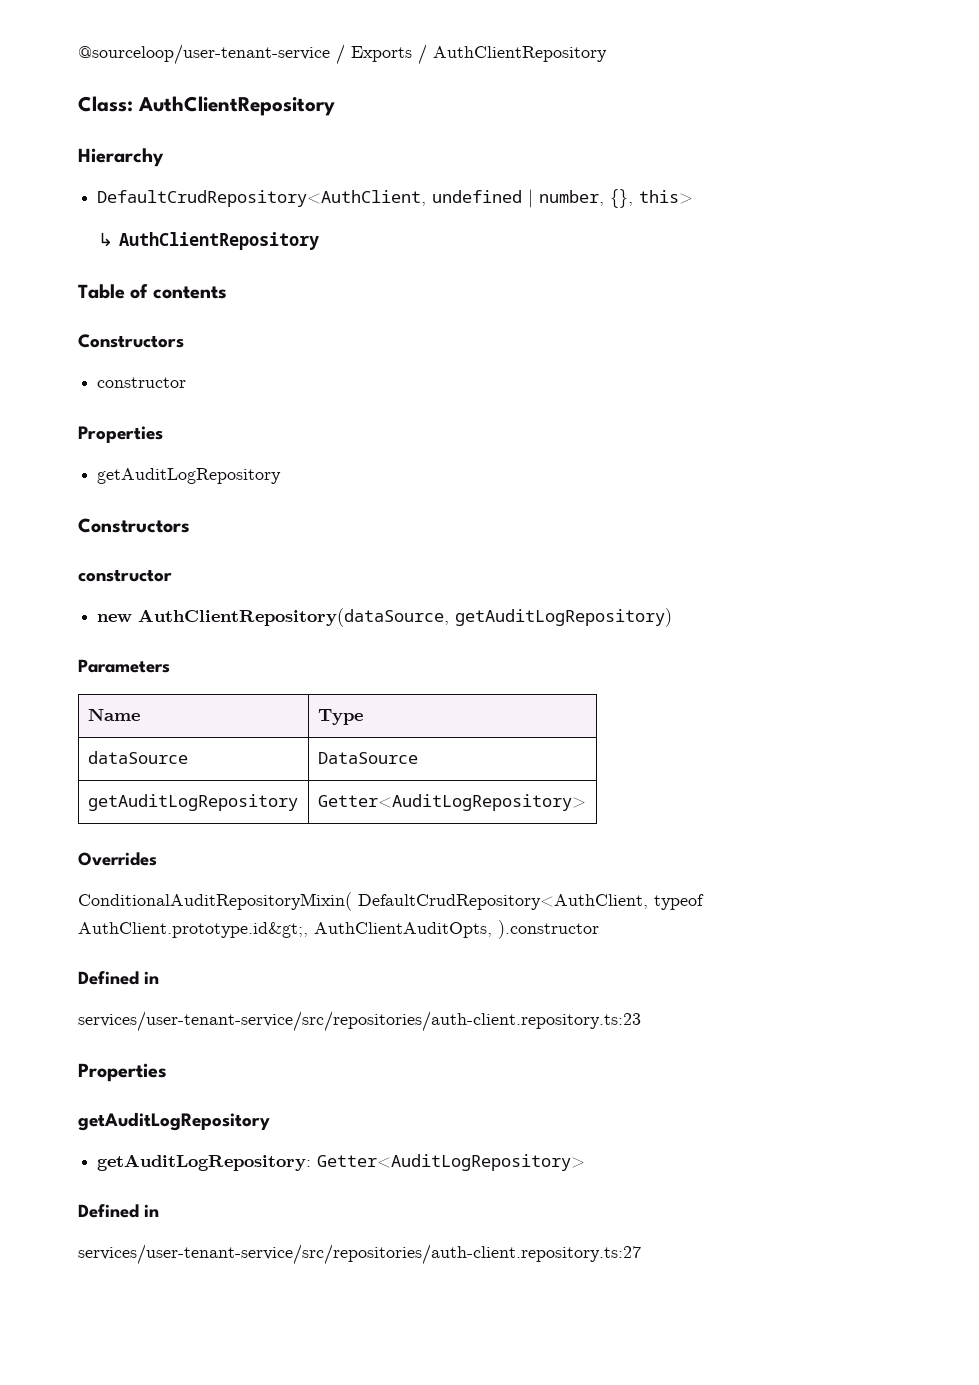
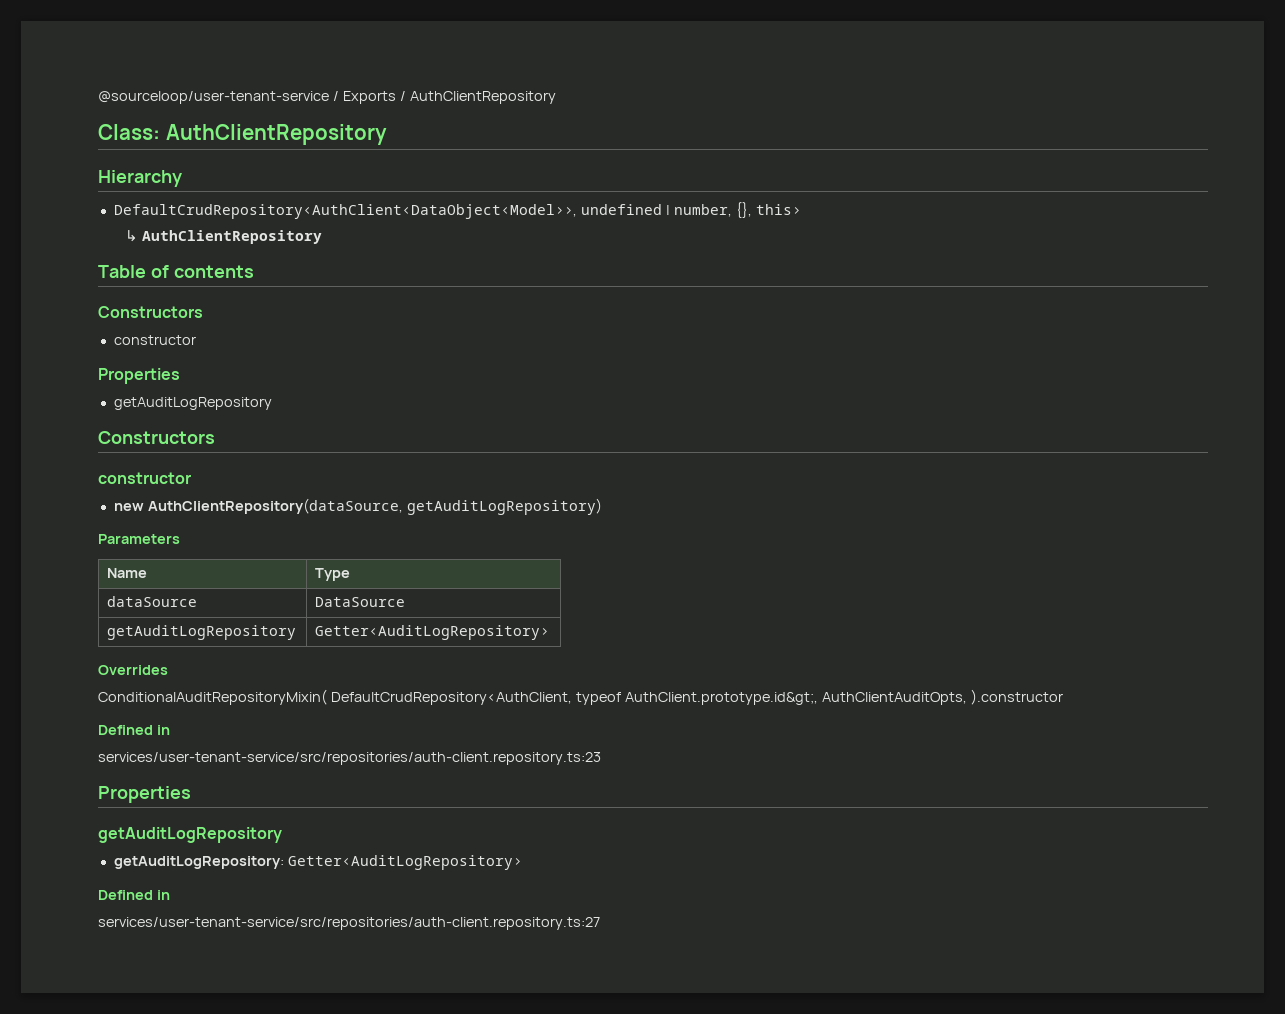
- DefaultCrudRepository<AuthClient, undefined | number, {}, this>
+ DefaultCrudRepository<AuthClient<DataObject<Model>>, undefined | number, {}, this>

